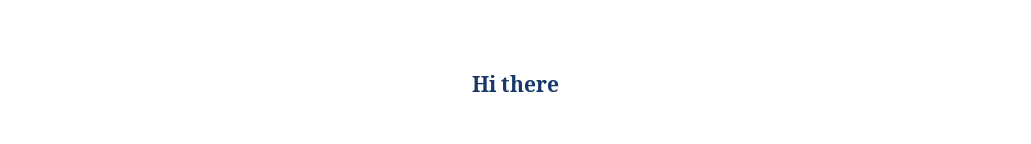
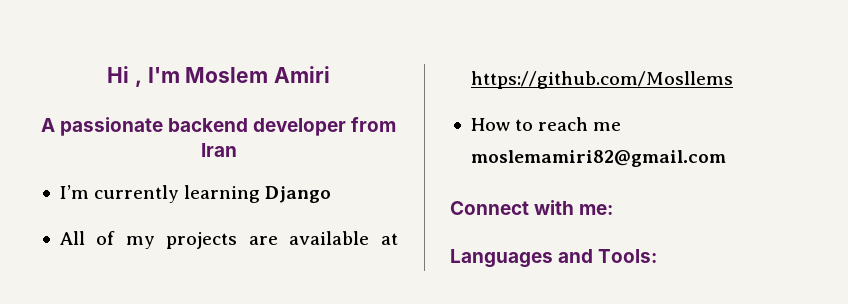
- Hi there
+ Hi , I'm Moslem Amiri
+ A passionate backend developer from Iran
+ I’m currently learning Django
+ All of my projects are available at https://github.com/Mosllems
+ How to reach me moslemamiri82@gmail.com
+ Connect with me:
+ Languages and Tools:

